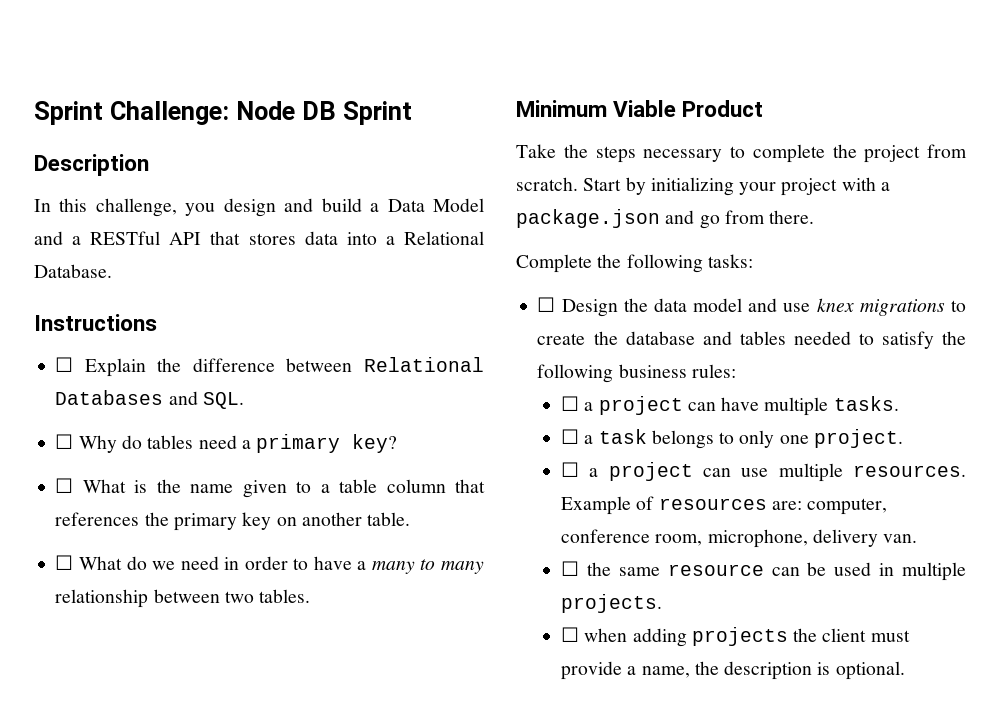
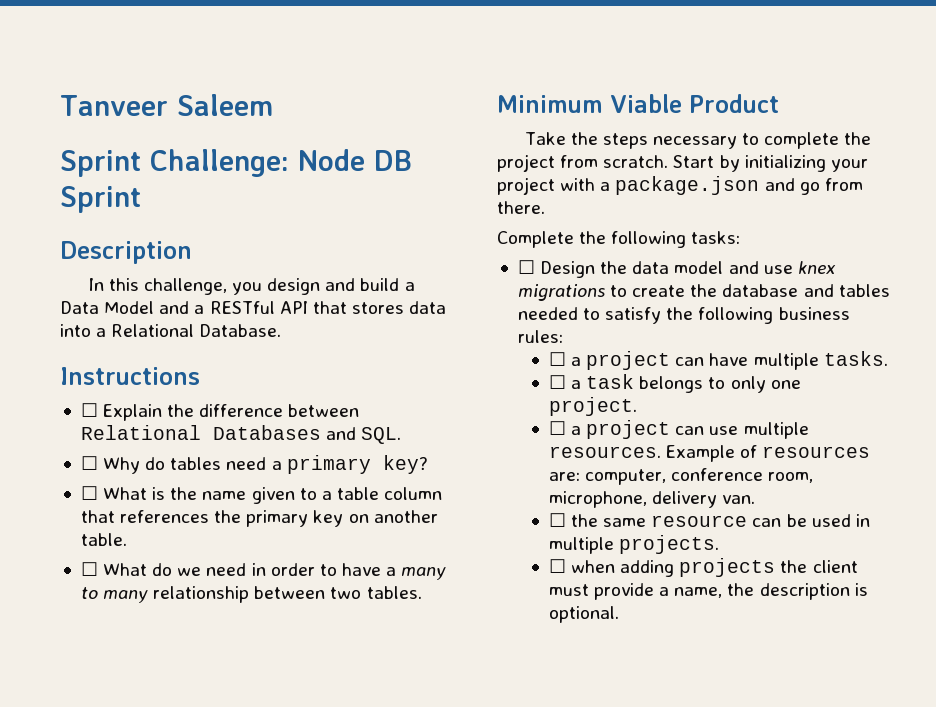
+ Tanveer Saleem

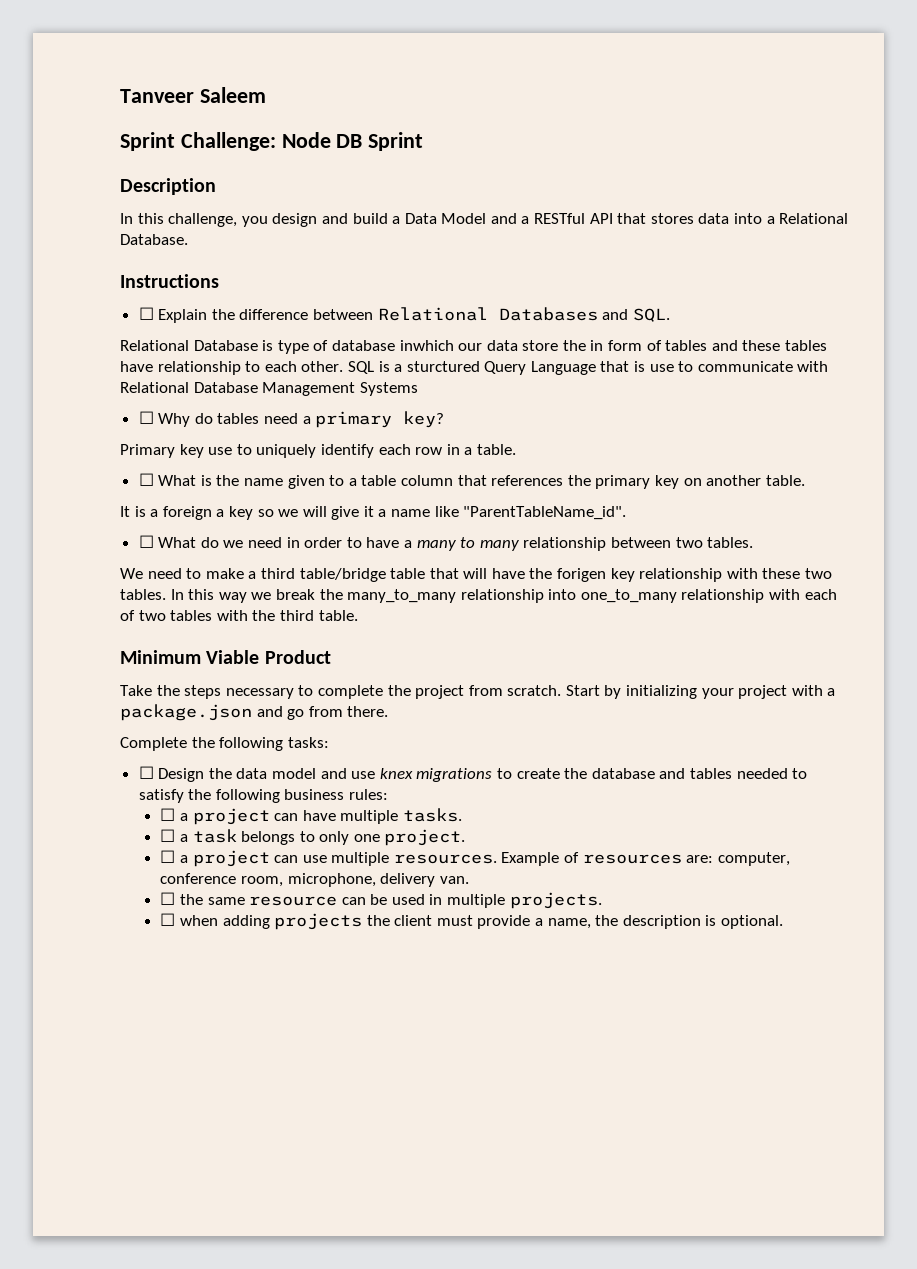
+ Relational Database is type of database inwhich our data store the in form of tables and these tables have relationship to each other. SQL is a sturctured Query Language that is use to communicate with Relational Database Management Systems
+ Primary key use to uniquely identify each row in a table.
+ It is a foreign a key so we will give it a name like "ParentTableName_id".
+ We need to make a third table/bridge table that will have the forigen key relationship with these two tables. In this way we break the many_to_many relationship into one_to_many relationship with each of two tables with the third table.

